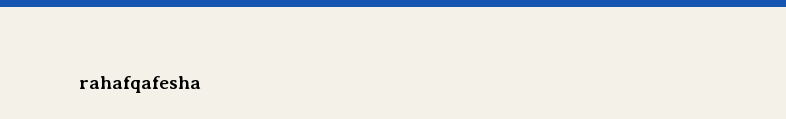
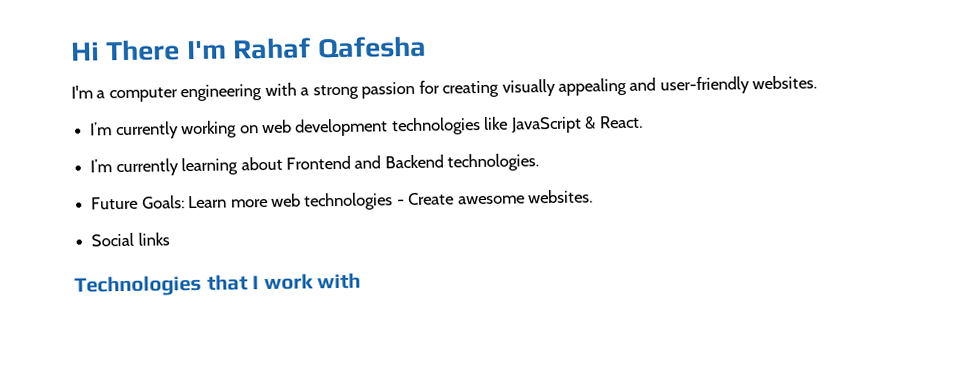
- rahafqafesha
+ Hi There I'm Rahaf Qafesha
+ I'm a computer engineering with a strong passion for creating visually appealing and user-friendly websites.
+ I’m currently working on web development technologies like JavaScript & React.
+ I’m currently learning about Frontend and Backend technologies.
+ Future Goals: Learn more web technologies - Create awesome websites.
+ Social links
+ Technologies that I work with

